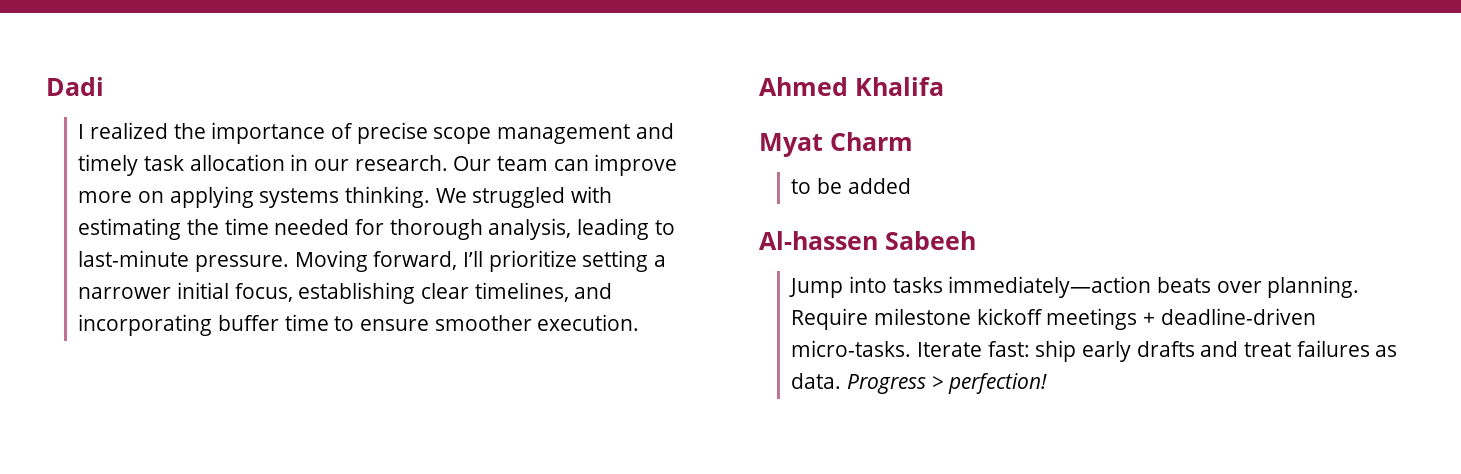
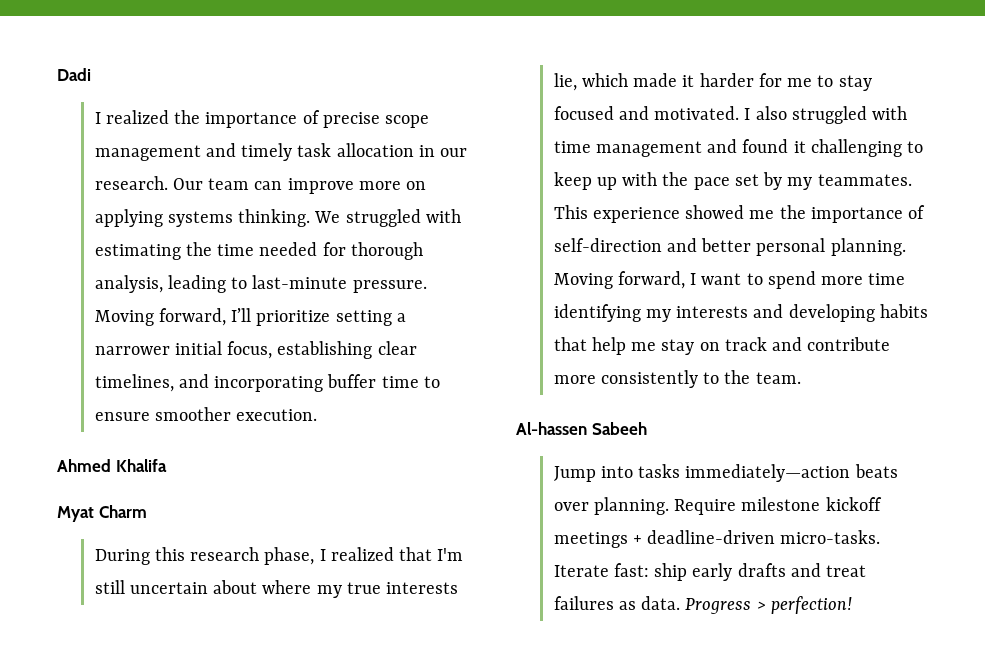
- to be added
+ During this research phase, I realized that I'm still uncertain about where my true interests lie, which made it harder for me to stay focused and motivated. I also struggled with time management and found it challenging to keep up with the pace set by my teammates. This experience showed me the importance of self-direction and better personal planning. Moving forward, I want to spend more time identifying my interests and developing habits that help me stay on track and contribute more consistently to the team.

